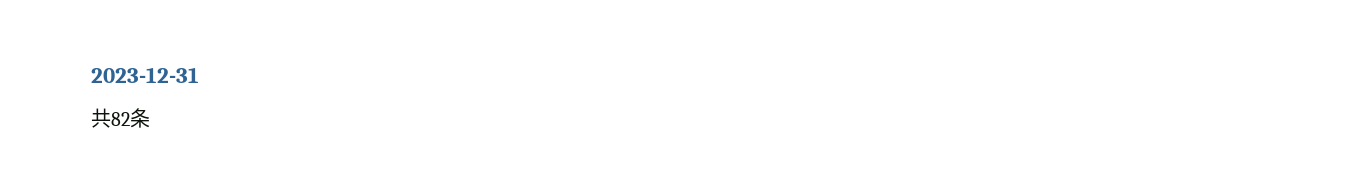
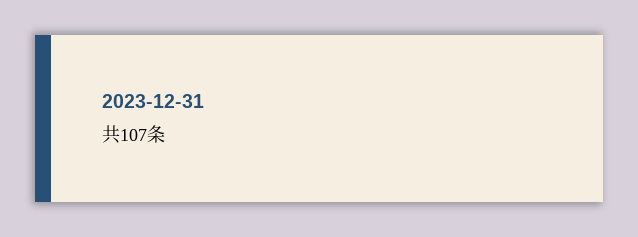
- 共82条
+ 共107条

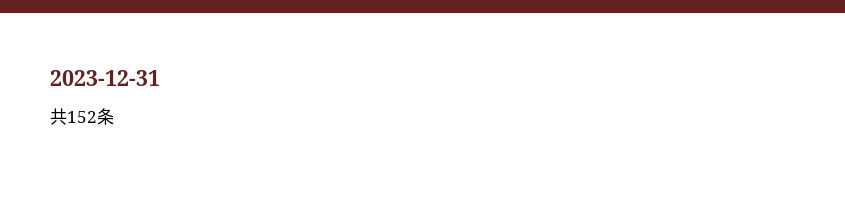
- 共107条
+ 共152条

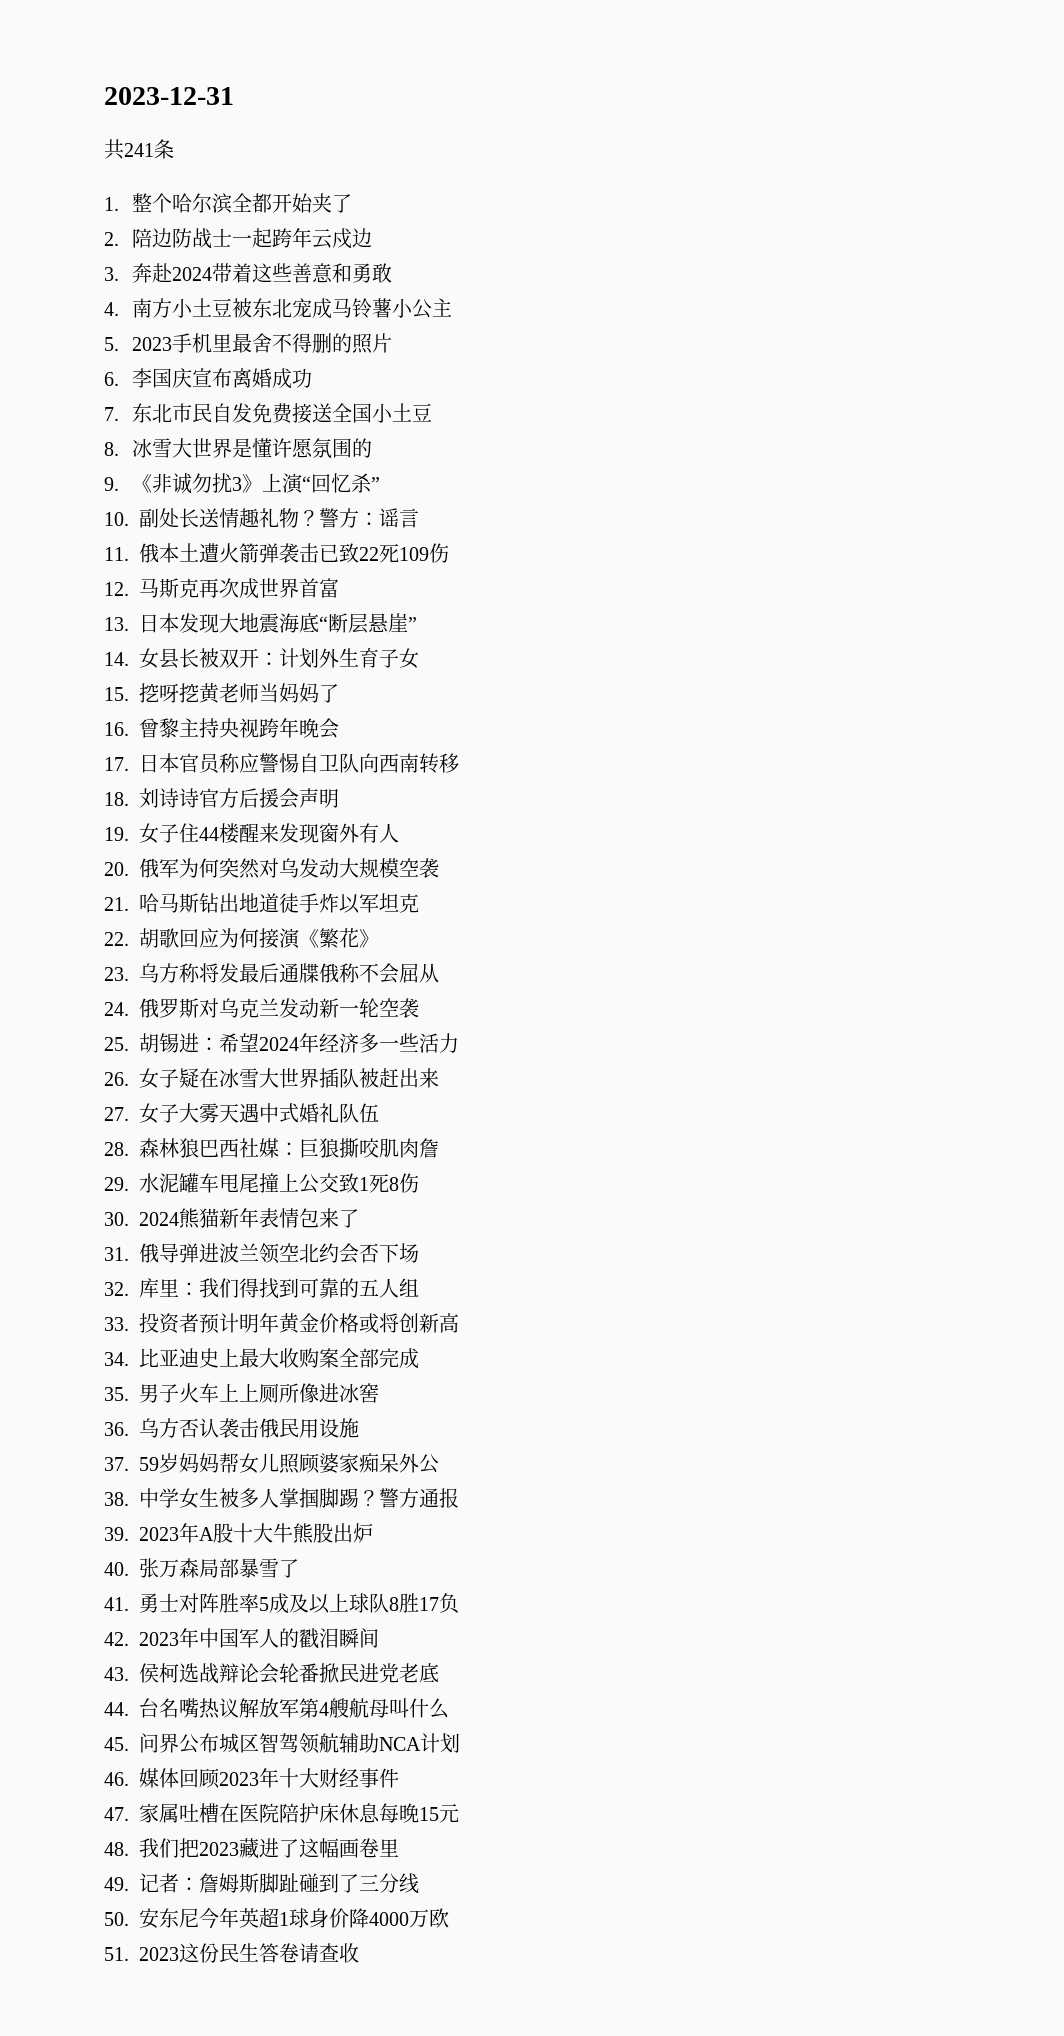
- 共152条
+ 共241条
+ 1.整个哈尔滨全都开始夹了
+ 2.陪边防战士一起跨年云戍边
+ 3.奔赴2024带着这些善意和勇敢
+ 4.南方小土豆被东北宠成马铃薯小公主
+ 5. 2023手机里最舍不得删的照片
+ 6.李国庆宣布离婚成功
+ 7.东北市民自发免费接送全国小土豆
+ 8.冰雪大世界是懂许愿氛围的
+ 9.《非诚勿扰3》上演“回忆杀”
+ 10.副处长送情趣礼物？警方：谣言
+ 11.俄本土遭火箭弹袭击已致22死109伤
+ 12.马斯克再次成世界首富
+ 13.日本发现大地震海底“断层悬崖”
+ 14.女县长被双开：计划外生育子女
+ 15.挖呀挖黄老师当妈妈了
+ 16.曾黎主持央视跨年晚会
+ 17.日本官员称应警惕自卫队向西南转移
+ 18.刘诗诗官方后援会声明
+ 19.女子住44楼醒来发现窗外有人
+ 20.俄军为何突然对乌发动大规模空袭
+ 21.哈马斯钻出地道徒手炸以军坦克
+ 22.胡歌回应为何接演《繁花》
+ 23.乌方称将发最后通牒俄称不会屈从
+ 24.俄罗斯对乌克兰发动新一轮空袭
+ 25.胡锡进：希望2024年经济多一些活力
+ 26.女子疑在冰雪大世界插队被赶出来
+ 27.女子大雾天遇中式婚礼队伍
+ 28.森林狼巴西社媒：巨狼撕咬肌肉詹
+ 29.水泥罐车甩尾撞上公交致1死8伤
+ 30. 2024熊猫新年表情包来了
+ 31.俄导弹进波兰领空北约会否下场
+ 32.库里：我们得找到可靠的五人组
+ 33.投资者预计明年黄金价格或将创新高
+ 34.比亚迪史上最大收购案全部完成
+ 35.男子火车上上厕所像进冰窖
+ 36.乌方否认袭击俄民用设施
+ 37. 59岁妈妈帮女儿照顾婆家痴呆外公
+ 38.中学女生被多人掌掴脚踢？警方通报
+ 39. 2023年A股十大牛熊股出炉
+ 40.张万森局部暴雪了
+ 41.勇士对阵胜率5成及以上球队8胜17负
+ 42. 2023年中国军人的戳泪瞬间
+ 43.侯柯选战辩论会轮番掀民进党老底
+ 44.台名嘴热议解放军第4艘航母叫什么
+ 45.问界公布城区智驾领航辅助NCA计划
+ 46.媒体回顾2023年十大财经事件
+ 47.家属吐槽在医院陪护床休息每晚15元
+ 48.我们把2023藏进了这幅画卷里
+ 49.记者：詹姆斯脚趾碰到了三分线
+ 50.安东尼今年英超1球身价降4000万欧
+ 51. 2023这份民生答卷请查收

